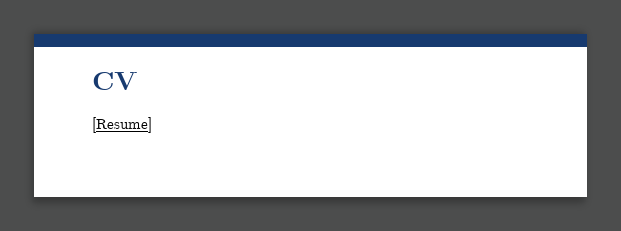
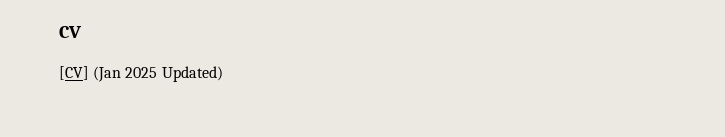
- [Resume]
+ [CV] (Jan 2025 Updated)

